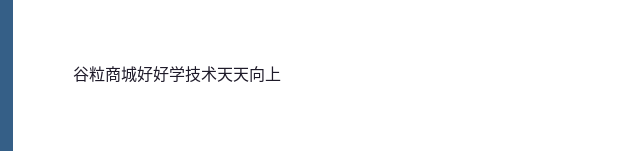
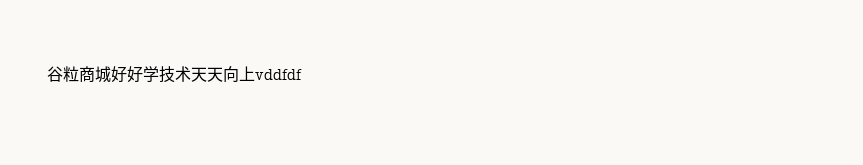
- 谷粒商城好好学技术天天向上
+ 谷粒商城好好学技术天天向上vddfdf

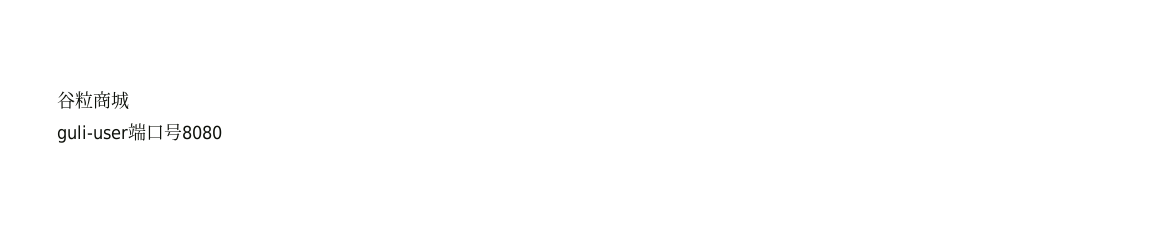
- 谷粒商城好好学技术天天向上vddfdf
+ 谷粒商城
+ guli-user端口号8080

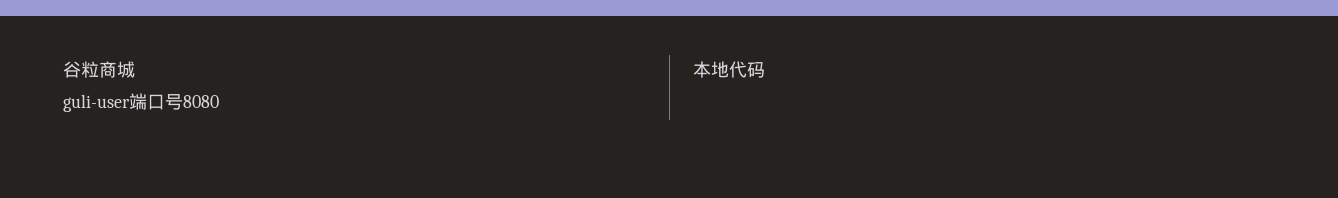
+ 本地代码

